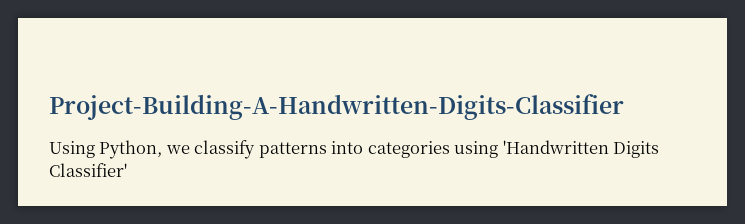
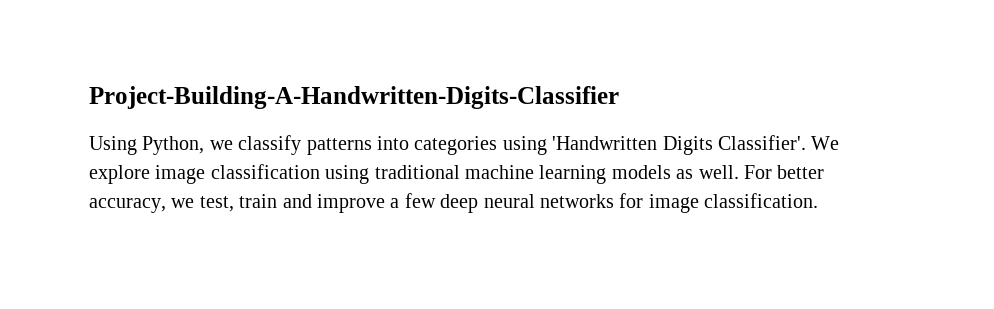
- Using Python, we classify patterns into categories using 'Handwritten Digits Classifier'
+ Using Python, we classify patterns into categories using 'Handwritten Digits Classifier'. We explore image classification using traditional machine learning models as well. For better accuracy, we test, train and improve a few deep neural networks for image classification.

